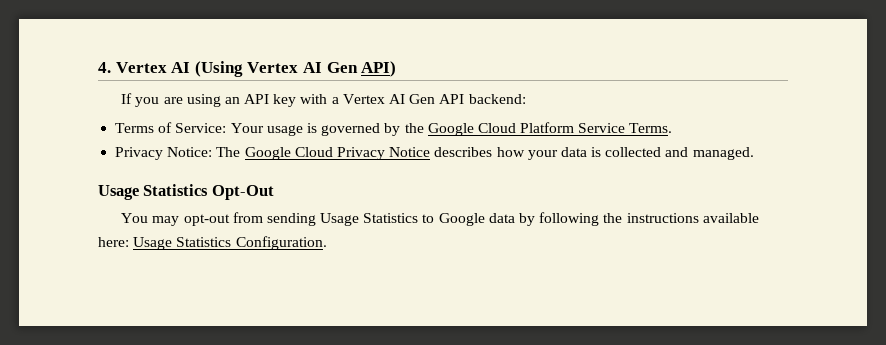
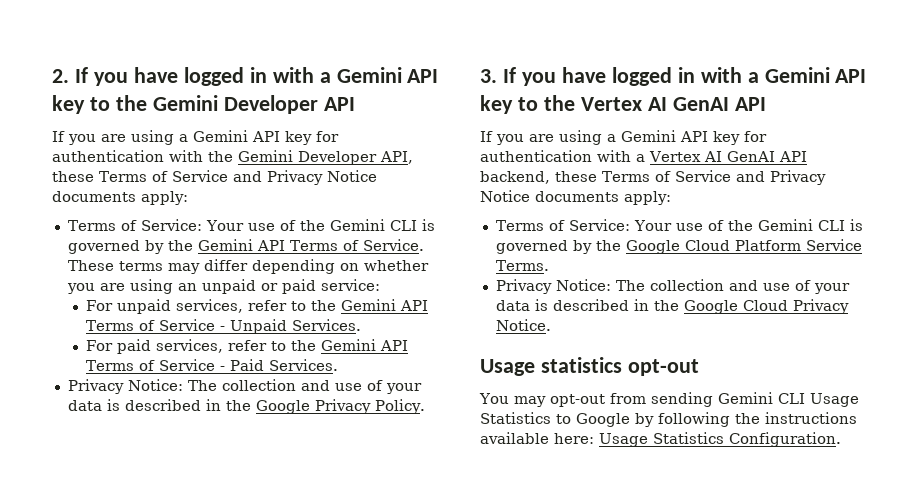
- 4. Vertex AI (Using Vertex AI Gen API)
- If you are using an API key with a Vertex AI Gen API backend:
- Terms of Service: Your usage is governed by the Google Cloud Platform Service Terms.
+ 2. If you have logged in with a Gemini API key to the Gemini Developer API
+ If you are using a Gemini API key for authentication with the Gemini Developer API, these Terms of Service and Privacy Notice documents apply:
+ Terms of Service: Your use of the Gemini CLI is governed by the Gemini API Terms of Service. These terms may differ depending on whether you are using an unpaid or paid service:
+ For unpaid services, refer to the Gemini API Terms of Service - Unpaid Services.
+ For paid services, refer to the Gemini API Terms of Service - Paid Services.
+ Privacy Notice: The collection and use of your data is described in the Google Privacy Policy.
+ 3. If you have logged in with a Gemini API key to the Vertex AI GenAI API
+ If you are using a Gemini API key for authentication with a Vertex AI GenAI API backend, these Terms of Service and Privacy Notice documents apply:
+ Terms of Service: Your use of the Gemini CLI is governed by the Google Cloud Platform Service Terms.
- Privacy Notice: The Google Cloud Privacy Notice describes how your data is collected and managed.
- Usage Statistics Opt-Out
+ Privacy Notice: The collection and use of your data is described in the Google Cloud Privacy Notice.
+ Usage statistics opt-out
- You may opt-out from sending Usage Statistics to Google data by following the instructions available here: Usage Statistics Configuration.
+ You may opt-out from sending Gemini CLI Usage Statistics to Google by following the instructions available here: Usage Statistics Configuration.

